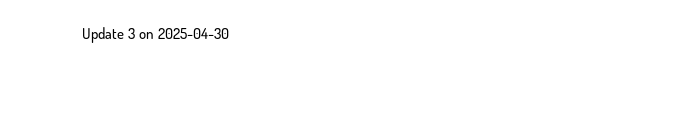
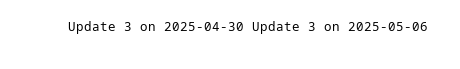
- Update 3 on 2025-04-30
+ Update 3 on 2025-04-30 Update 3 on 2025-05-06

